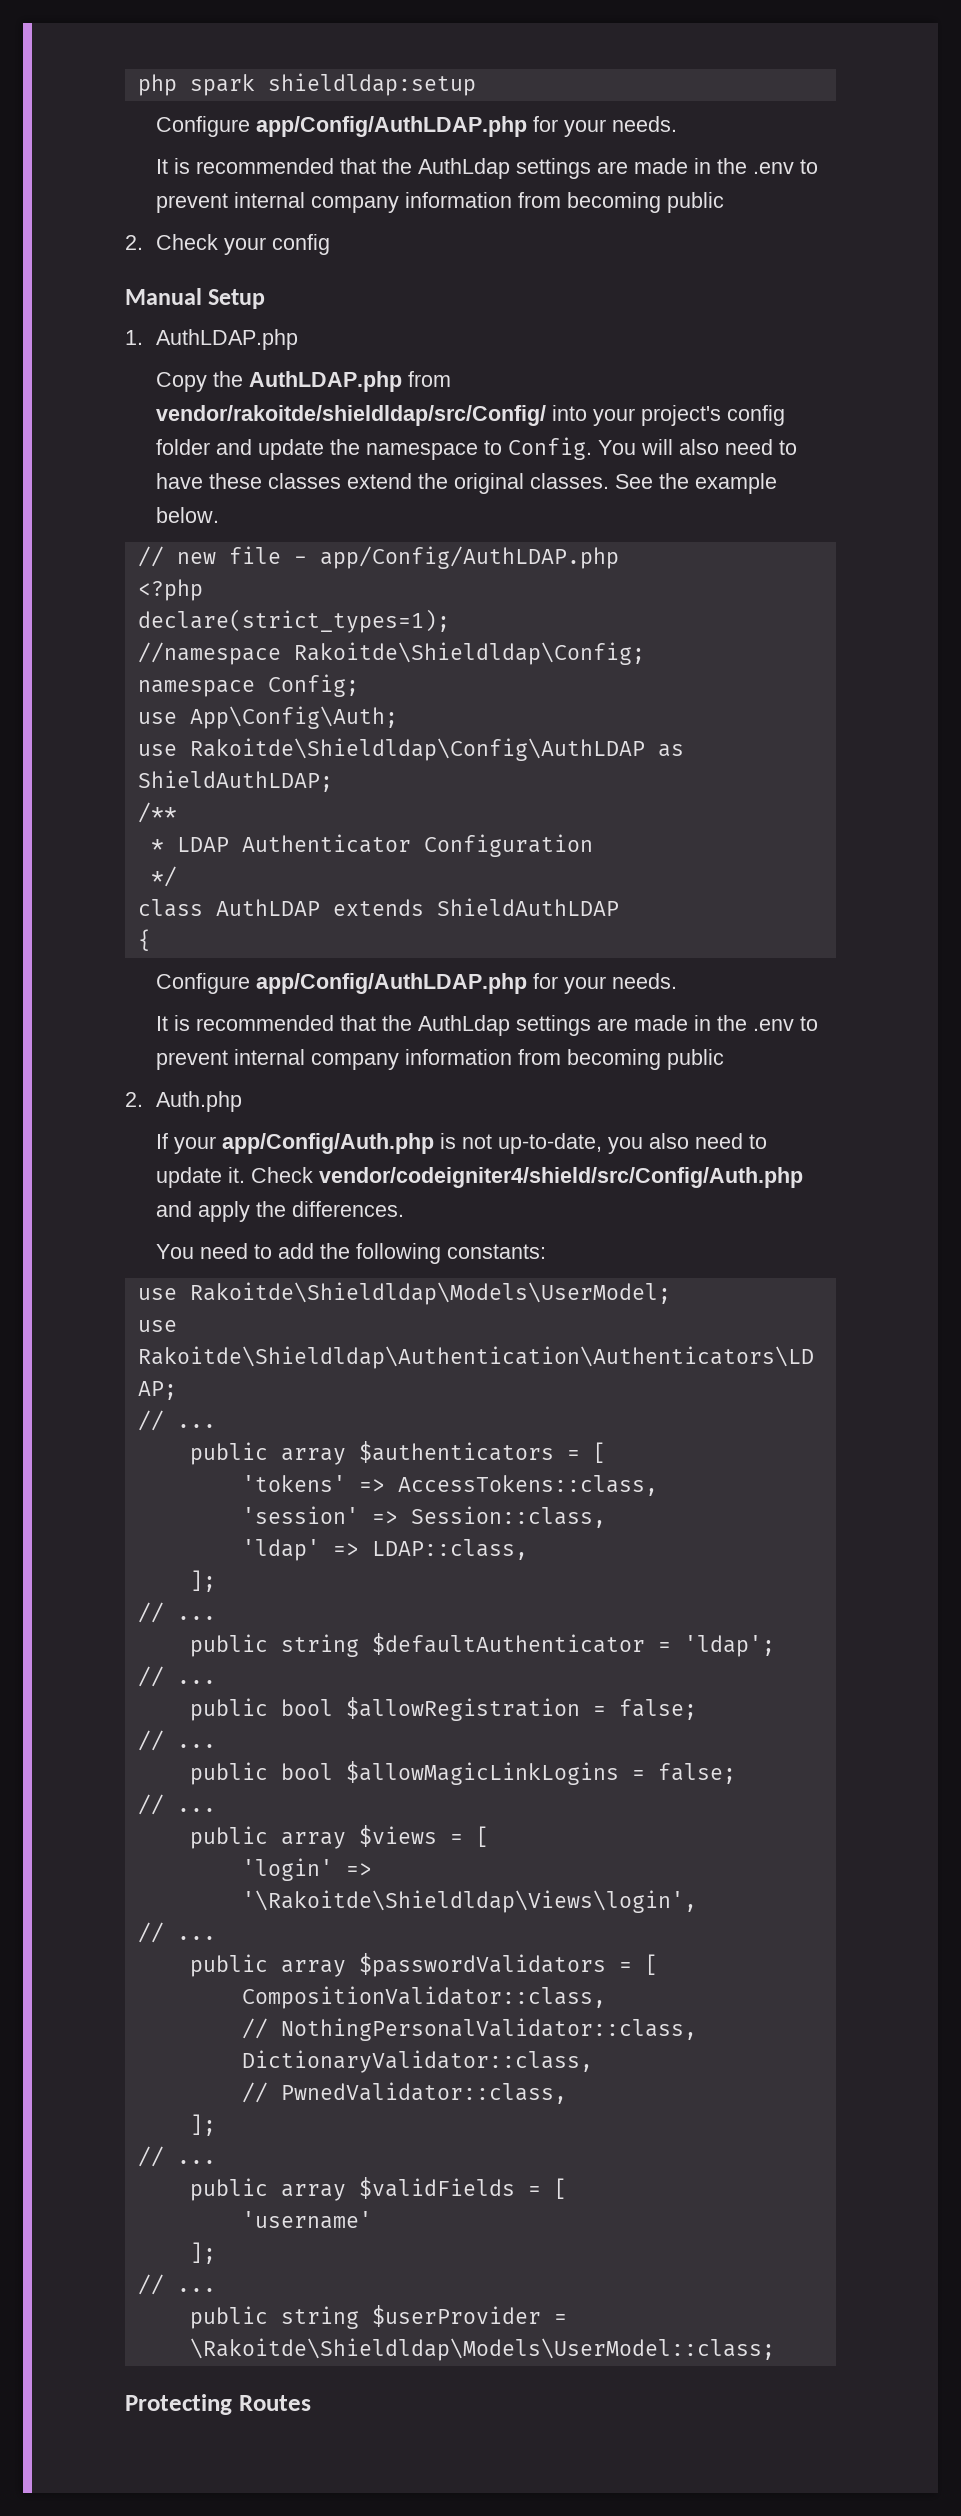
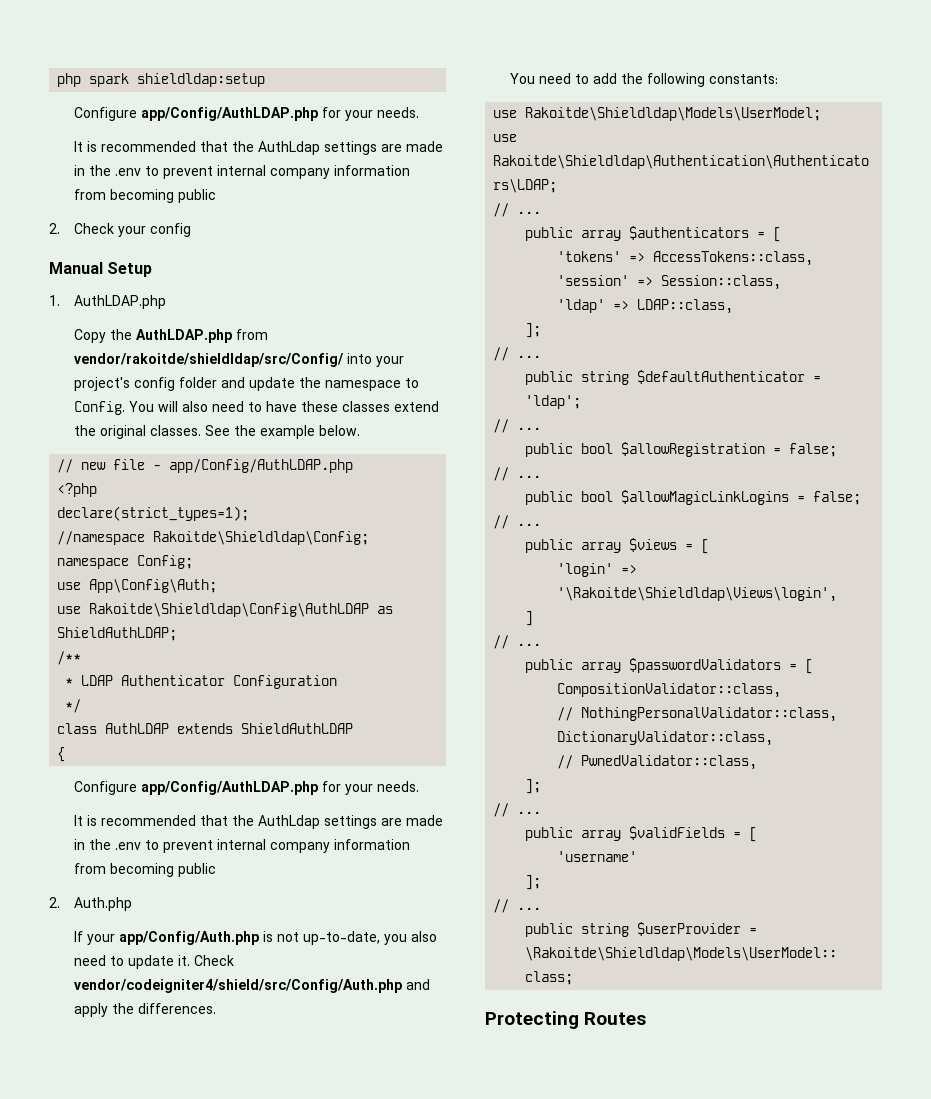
+ ]

